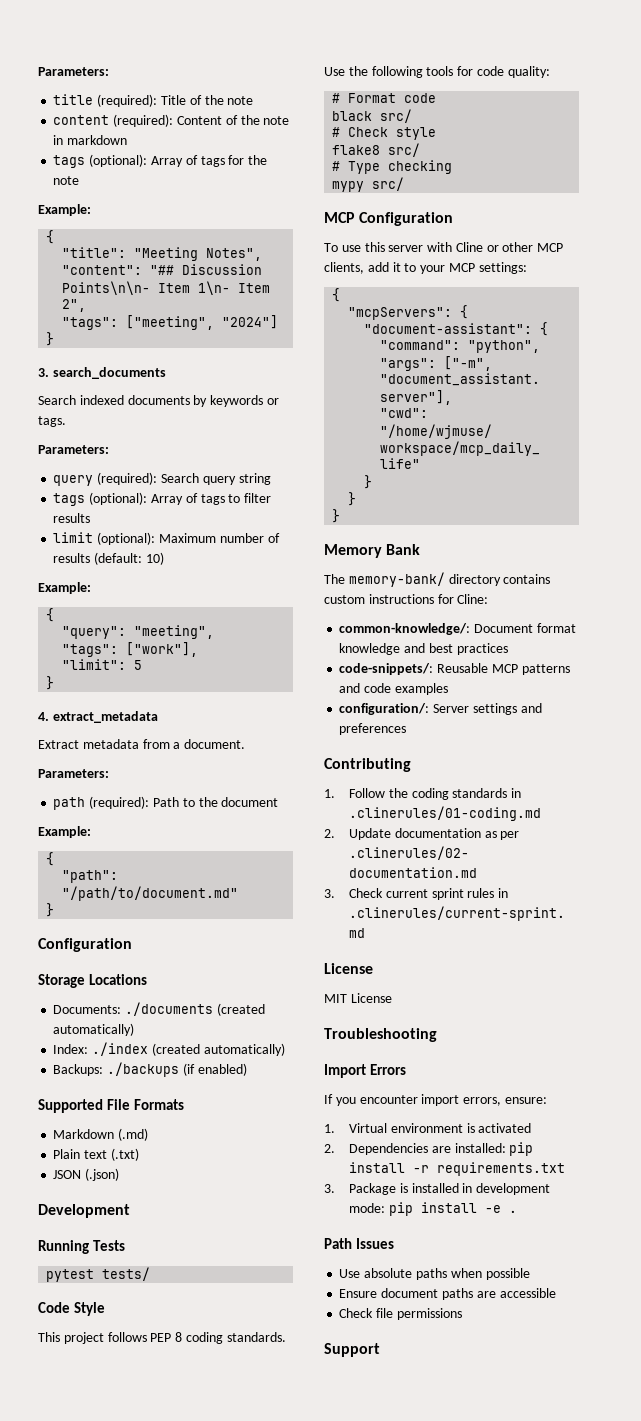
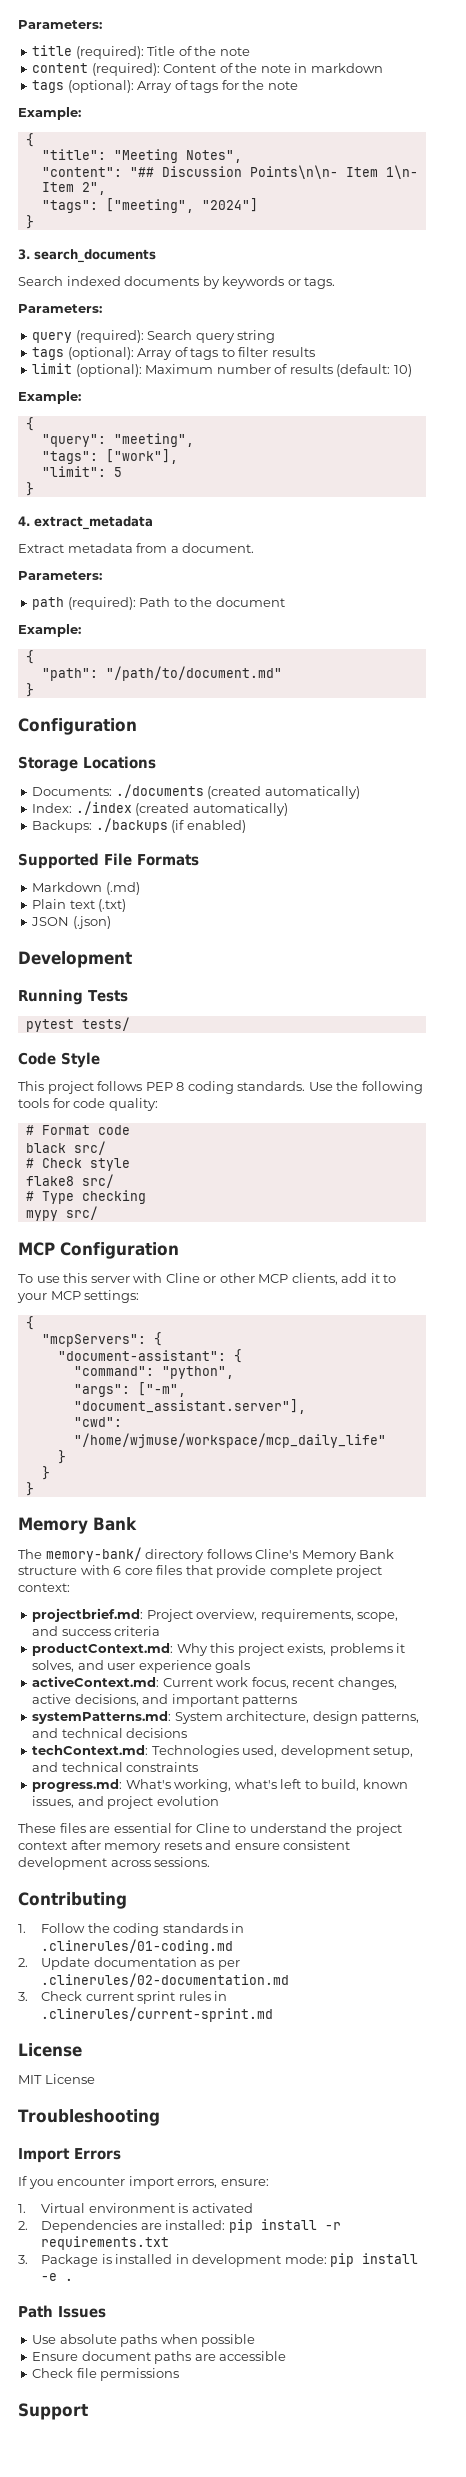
- The memory-bank/ directory contains custom instructions for Cline:
- common-knowledge/: Document format knowledge and best practices
- code-snippets/: Reusable MCP patterns and code examples
- configuration/: Server settings and preferences
+ The memory-bank/ directory follows Cline's Memory Bank structure with 6 core files that provide complete project context:
+ projectbrief.md: Project overview, requirements, scope, and success criteria
+ productContext.md: Why this project exists, problems it solves, and user experience goals
+ activeContext.md: Current work focus, recent changes, active decisions, and important patterns
+ systemPatterns.md: System architecture, design patterns, and technical decisions
+ techContext.md: Technologies used, development setup, and technical constraints
+ progress.md: What's working, what's left to build, known issues, and project evolution
+ These files are essential for Cline to understand the project context after memory resets and ensure consistent development across sessions.

